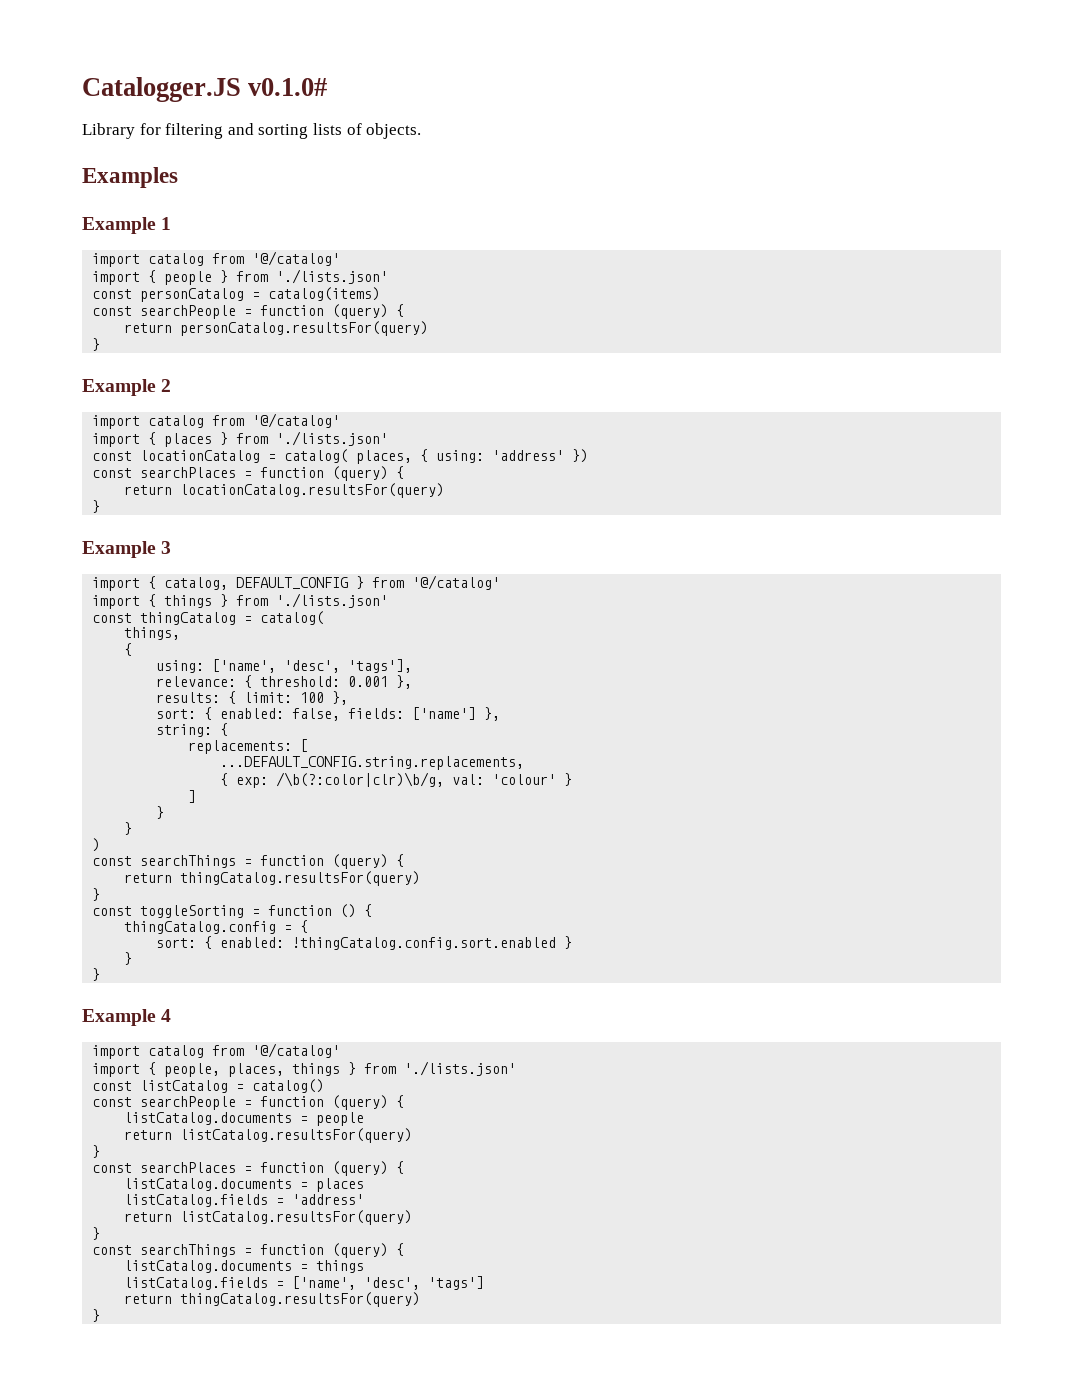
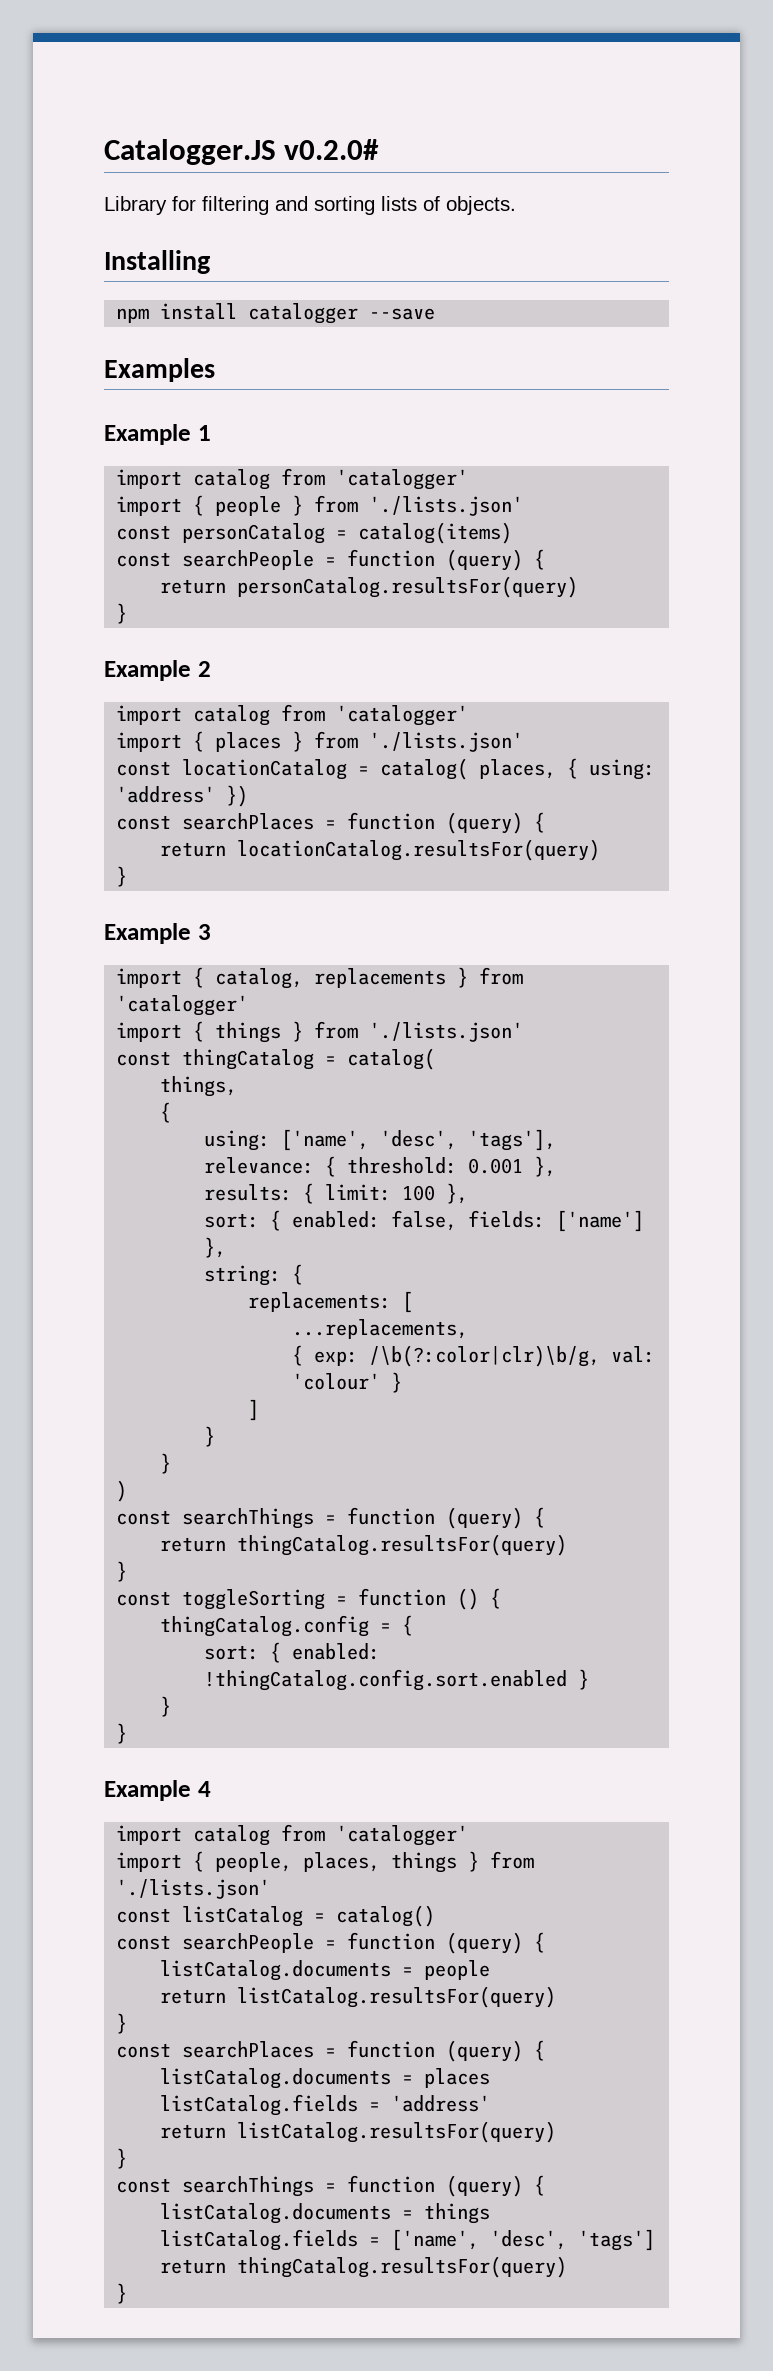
- Catalogger.JS v0.1.0#
+ Catalogger.JS v0.2.0#
+ Installing
+ npm install catalogger --save
  Example 1
- import catalog from '@/catalog'
+ import catalog from 'catalogger'
  Example 2
- import catalog from '@/catalog'
+ import catalog from 'catalogger'
- import { catalog, DEFAULT_CONFIG } from '@/catalog'
+ import { catalog, replacements } from 'catalogger'
- ...DEFAULT_CONFIG.string.replacements,
+ ...replacements,
  Example 4
- import catalog from '@/catalog'
+ import catalog from 'catalogger'

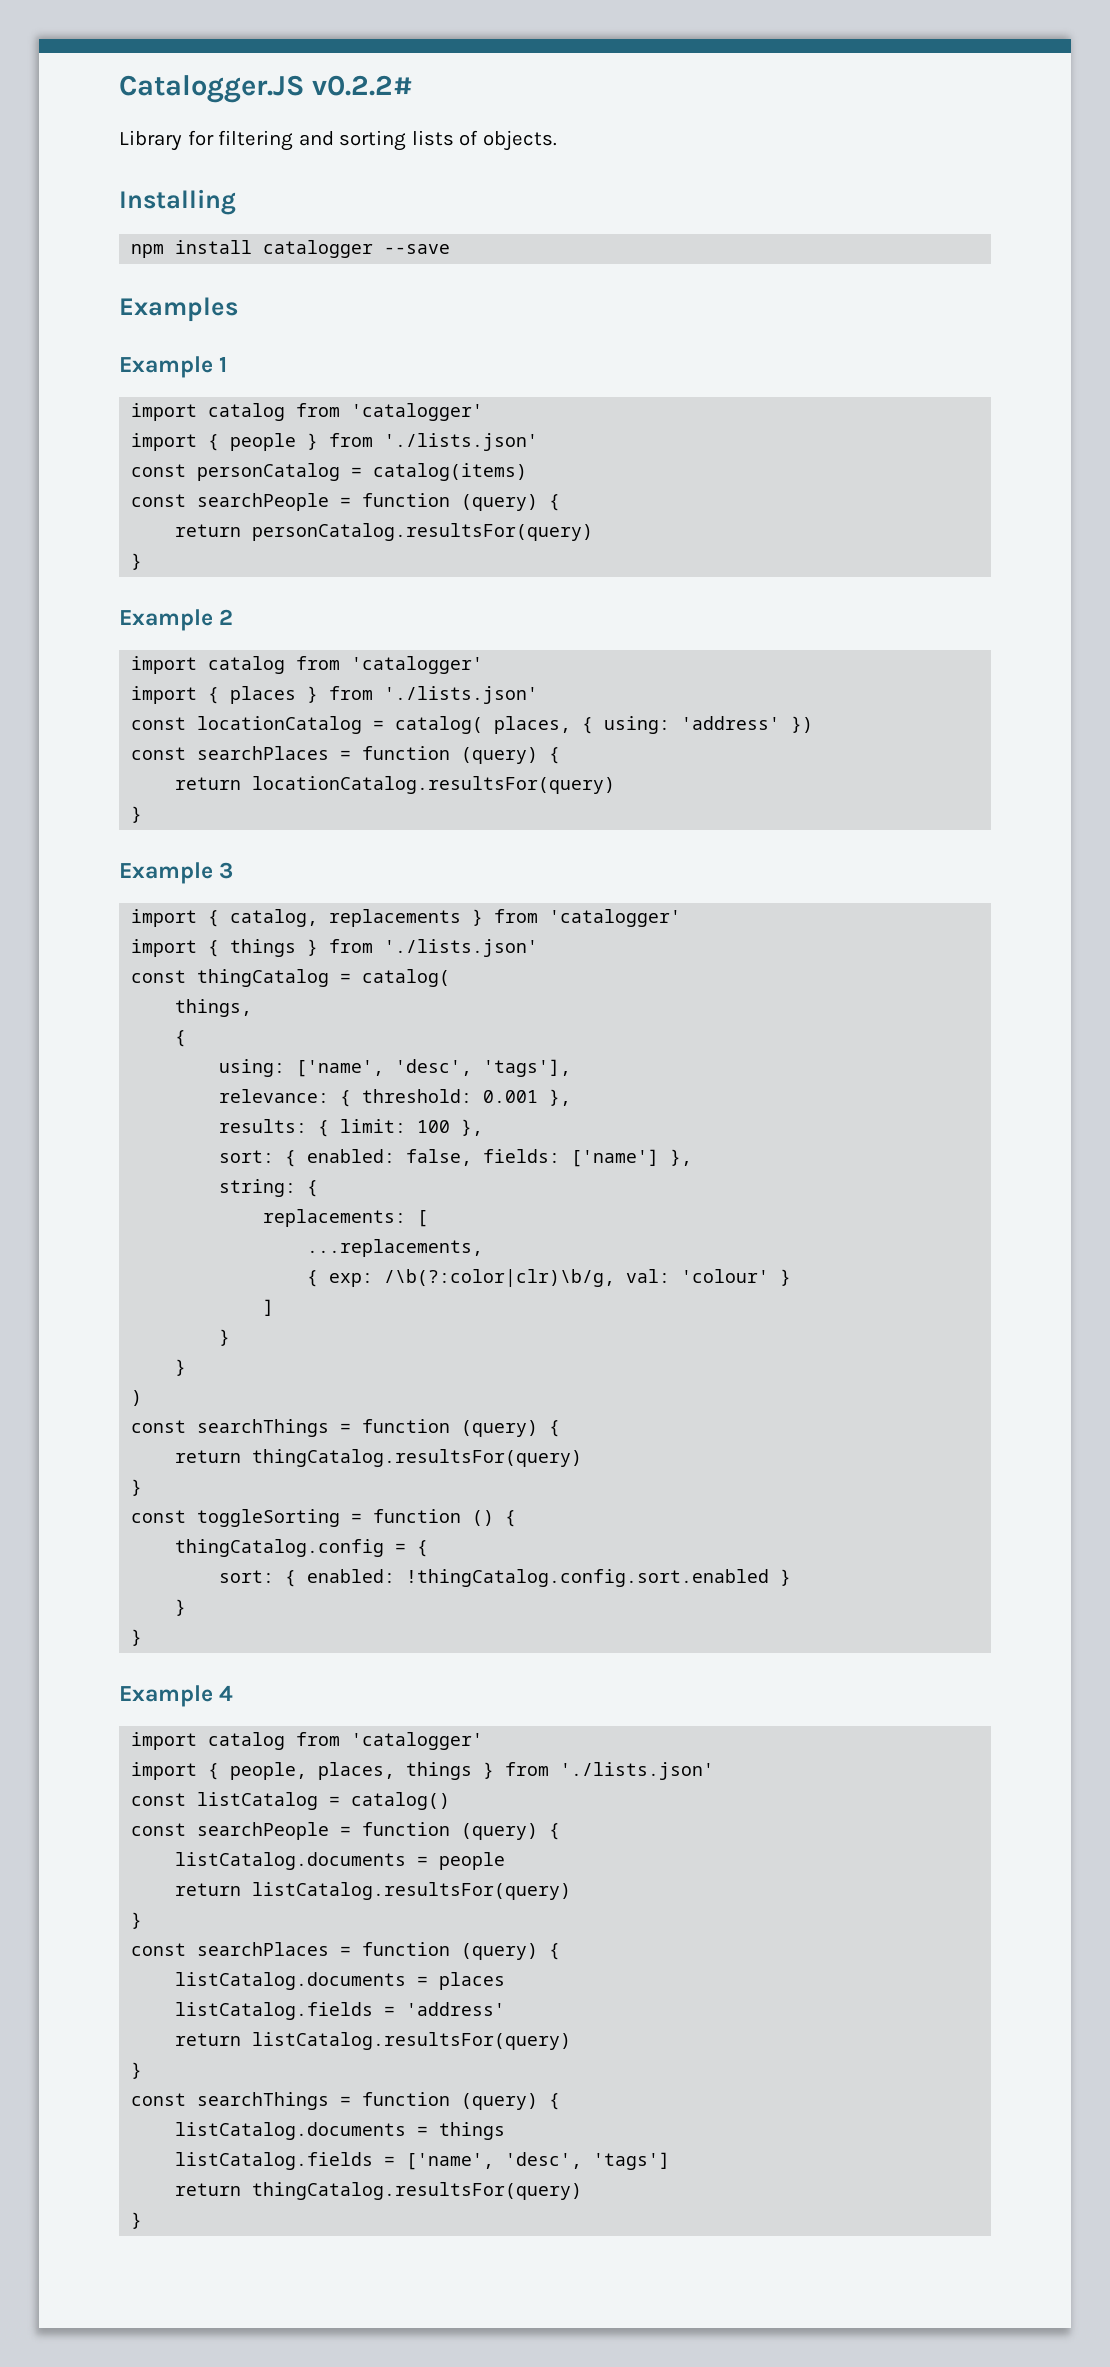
- Catalogger.JS v0.2.0#
+ Catalogger.JS v0.2.2#

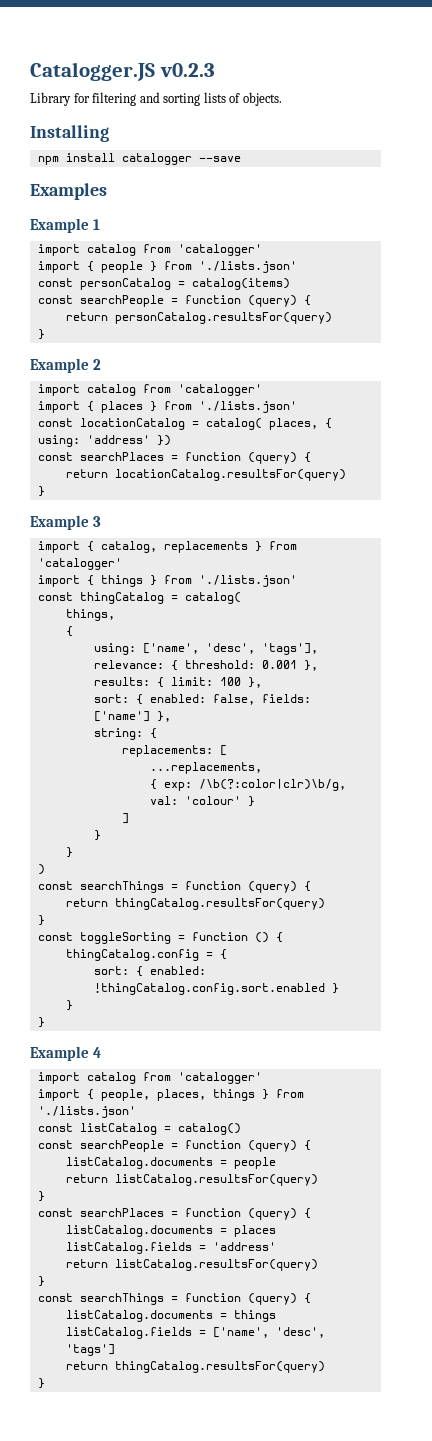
- Catalogger.JS v0.2.2#
+ Catalogger.JS v0.2.3

